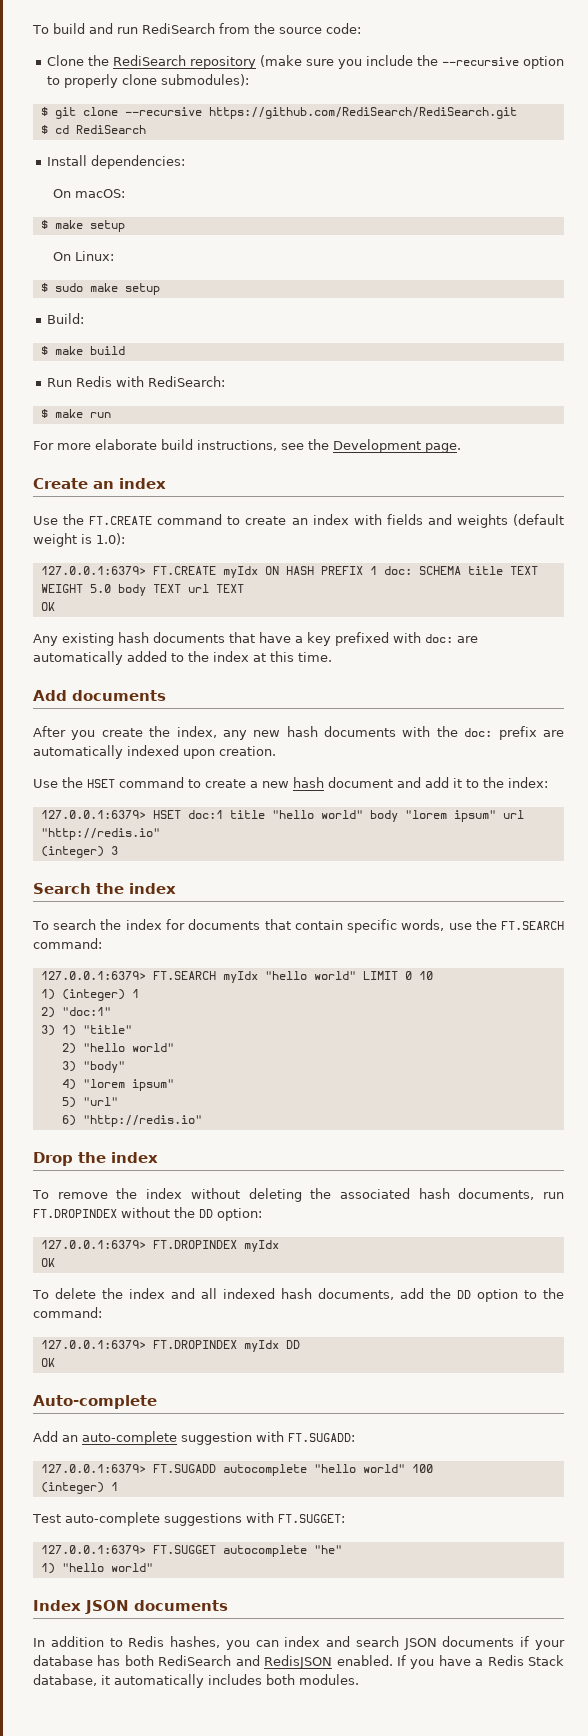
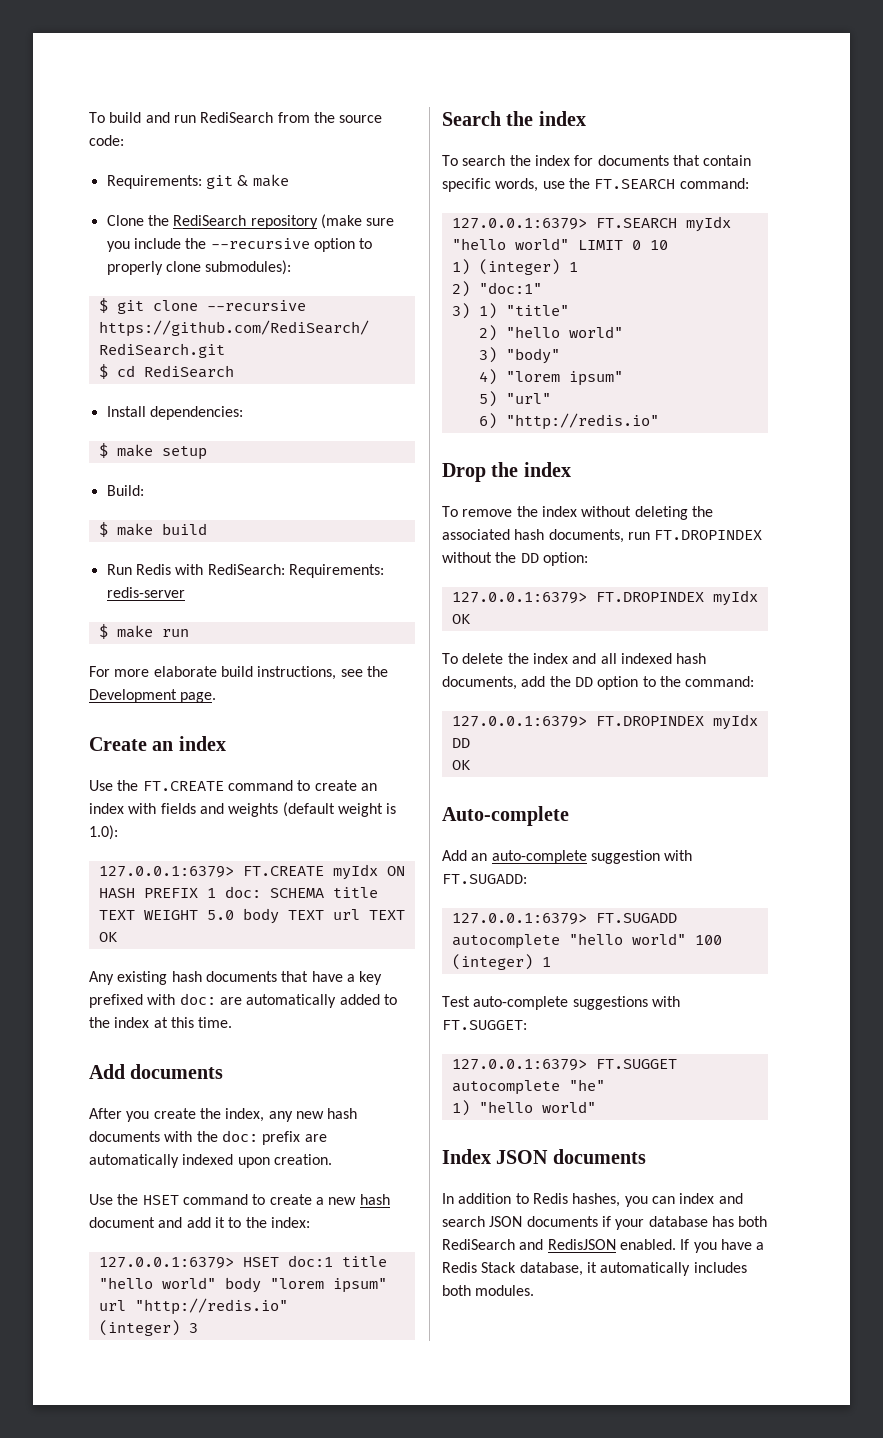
+ Requirements: git & make
- On macOS:
- On Linux:
- $ sudo make setup
- Run Redis with RediSearch:
+ Run Redis with RediSearch: Requirements: redis-server

